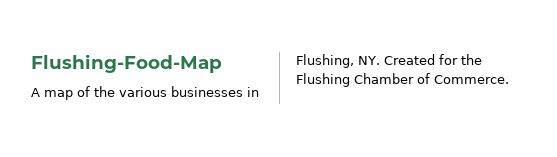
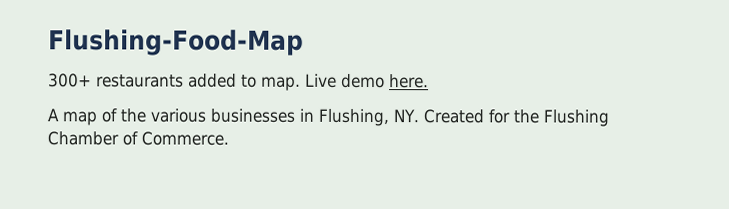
+ 300+ restaurants added to map. Live demo here.

